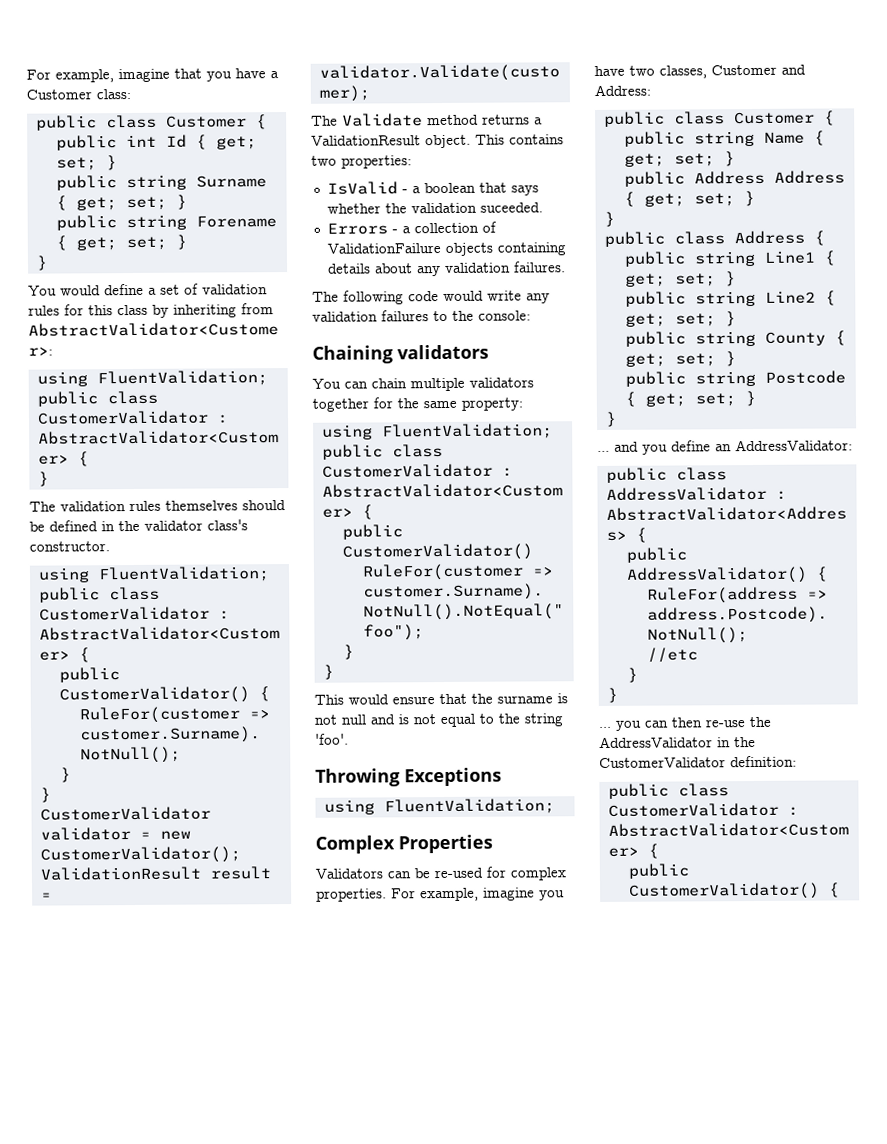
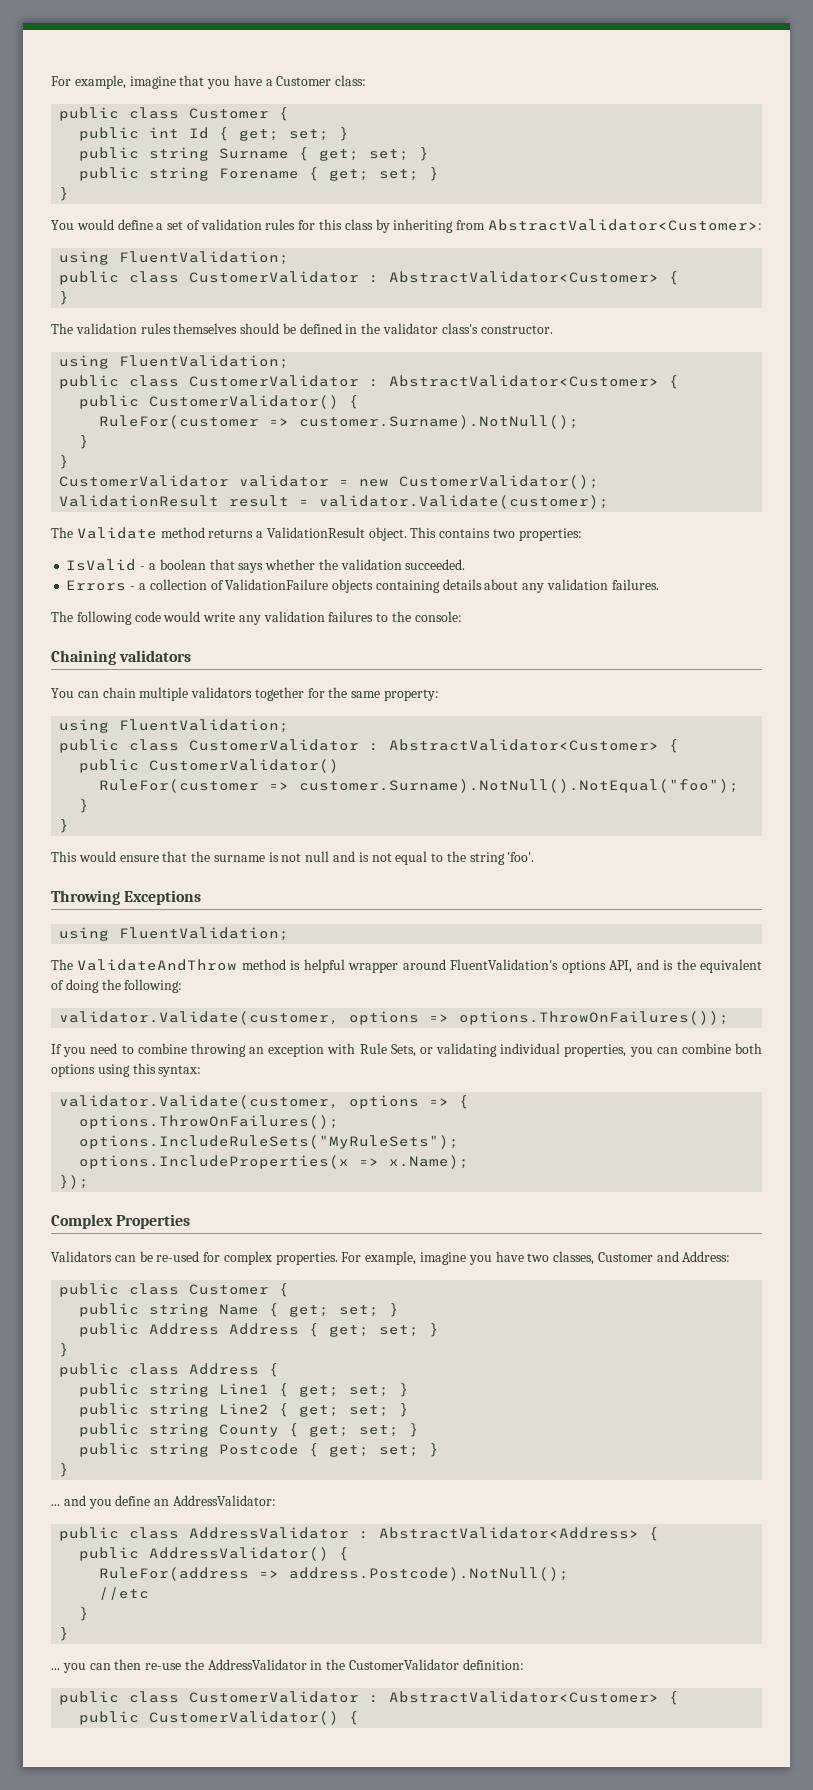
- IsValid - a boolean that says whether the validation suceeded.
+ IsValid - a boolean that says whether the validation succeeded.
+ The ValidateAndThrow method is helpful wrapper around FluentValidation's options API, and is the equivalent of doing the following:
+ validator.Validate(customer, options => options.ThrowOnFailures());
+ If you need to combine throwing an exception with Rule Sets, or validating individual properties, you can combine both options using this syntax:
+ validator.Validate(customer, options => {
+ options.ThrowOnFailures();
+ options.IncludeRuleSets("MyRuleSets");
+ options.IncludeProperties(x => x.Name);
+ });

